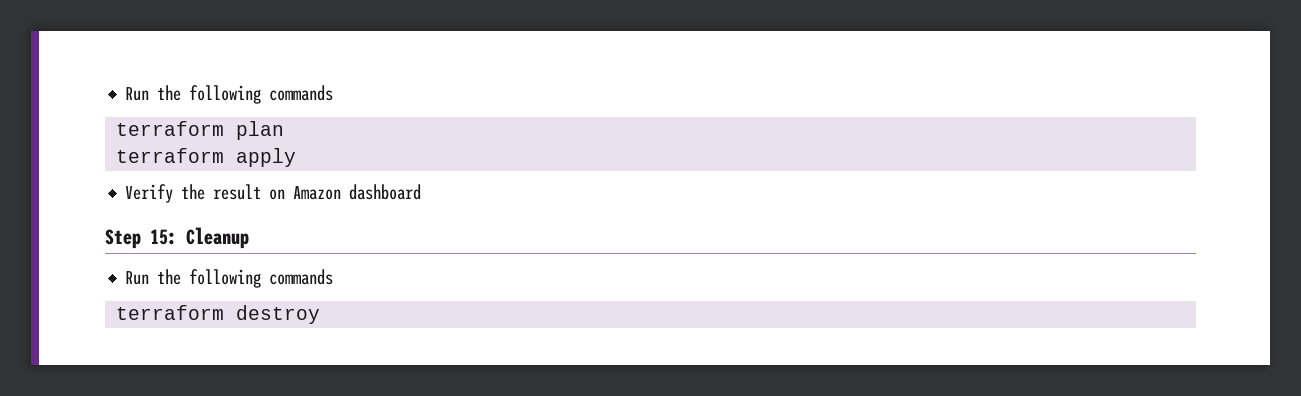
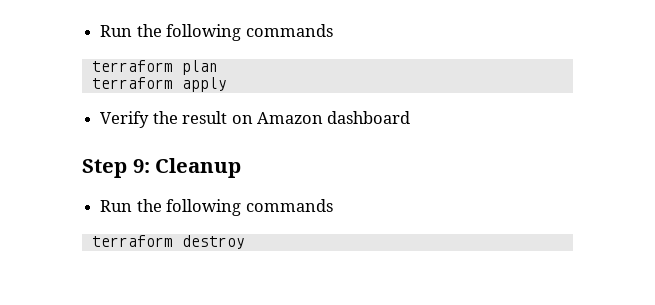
- Step 15: Cleanup
+ Step 9: Cleanup

